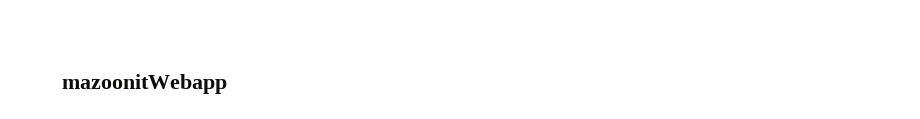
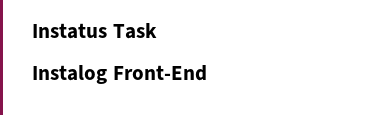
- mazoonitWebapp
+ Instatus Task
+ Instalog Front-End

